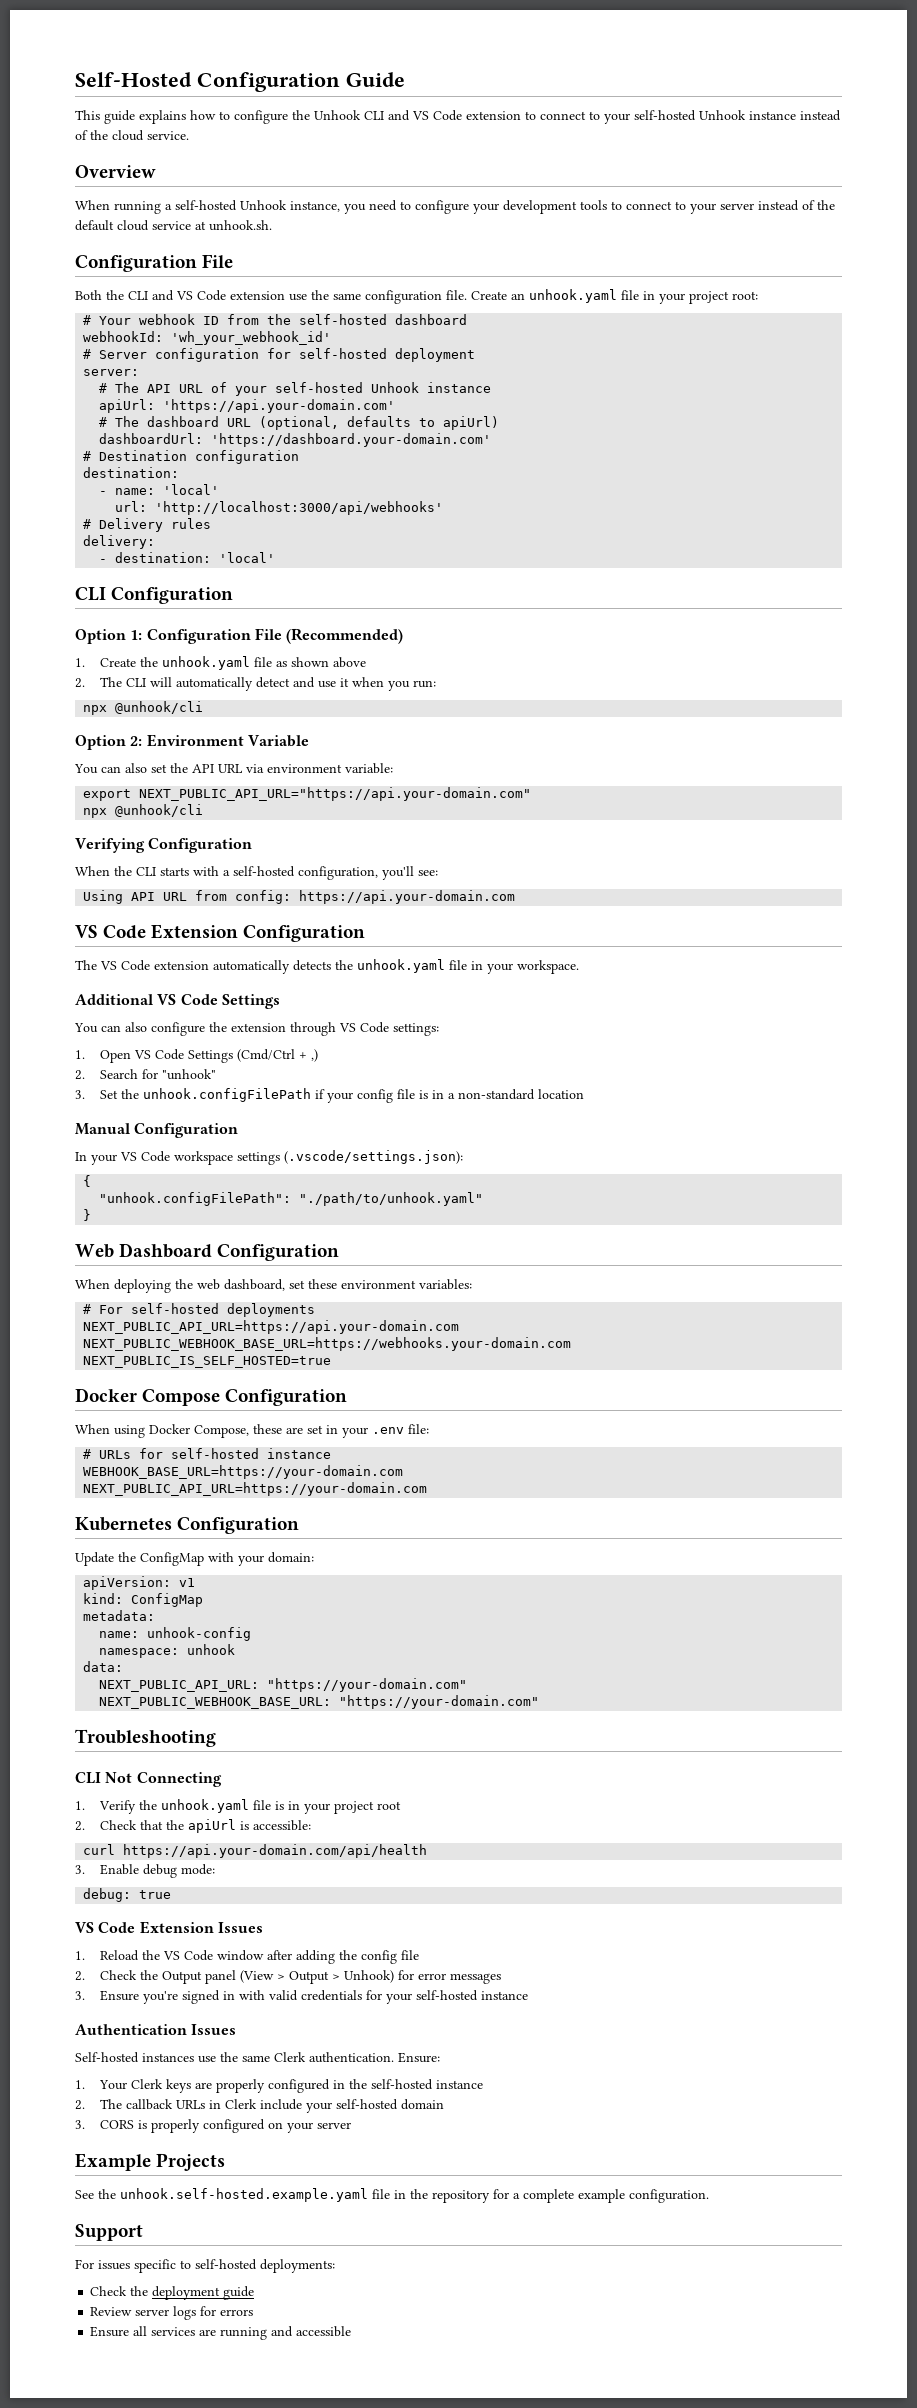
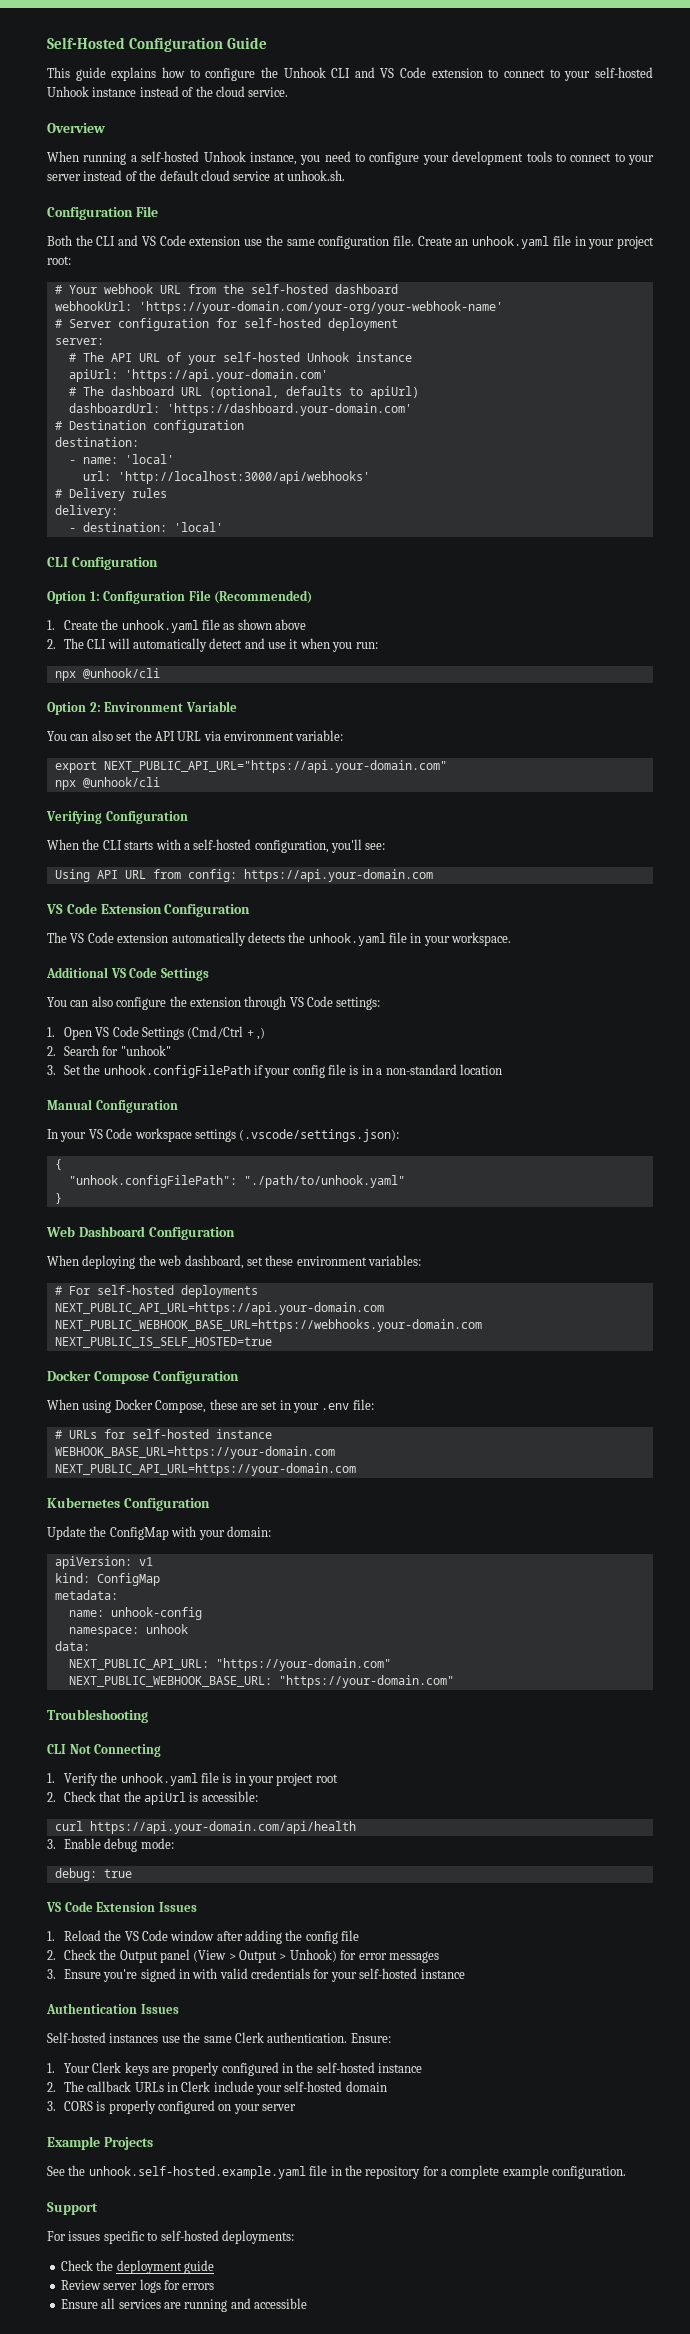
- # Your webhook ID from the self-hosted dashboard
+ # Your webhook URL from the self-hosted dashboard
- webhookId: 'wh_your_webhook_id'
+ webhookUrl: 'https://your-domain.com/your-org/your-webhook-name'

